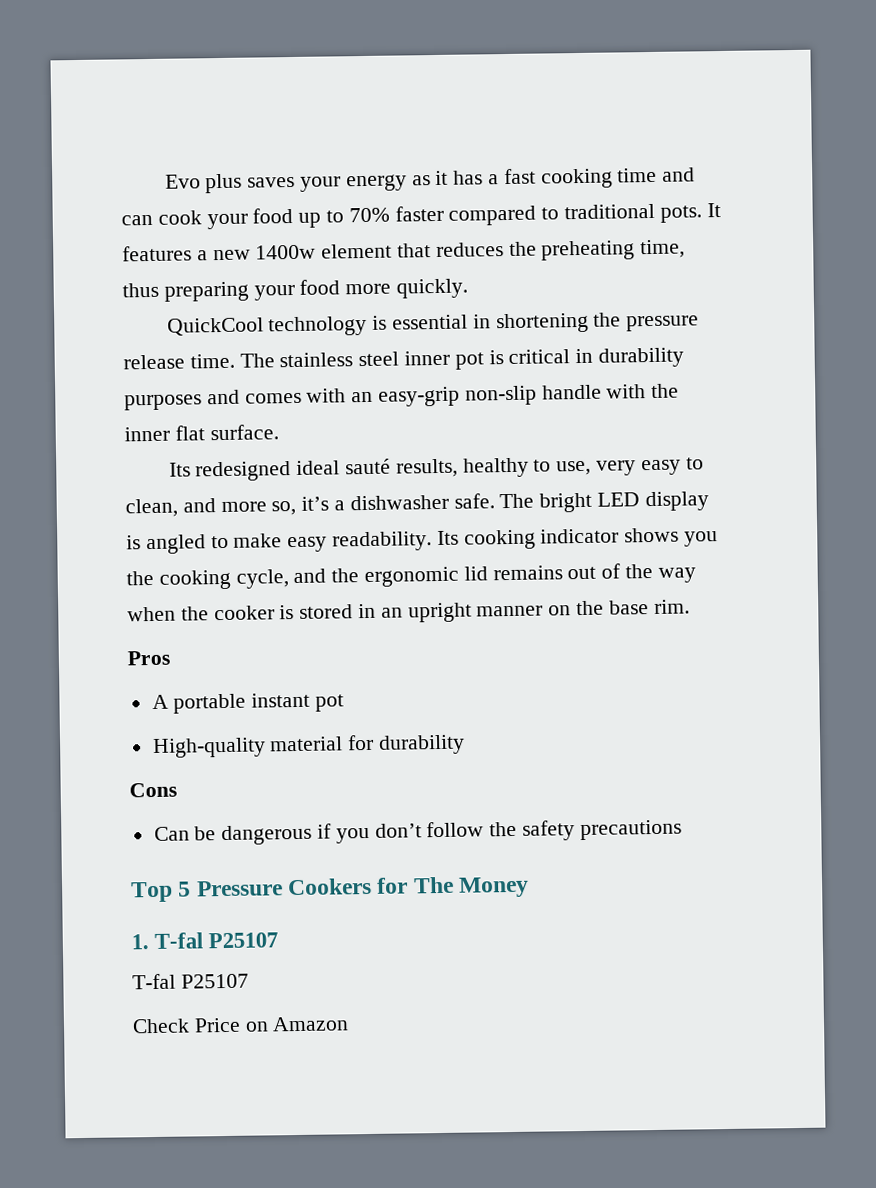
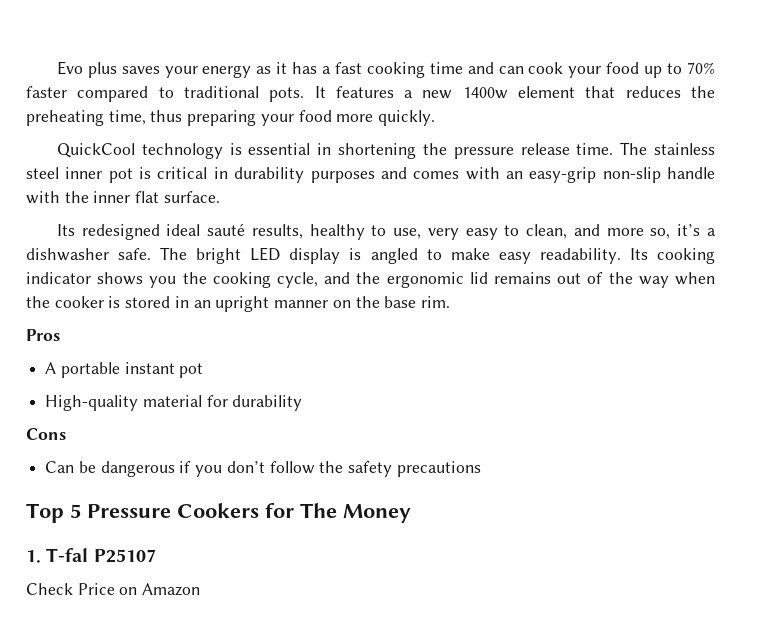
  1. T-fal P25107
- T-fal P25107

